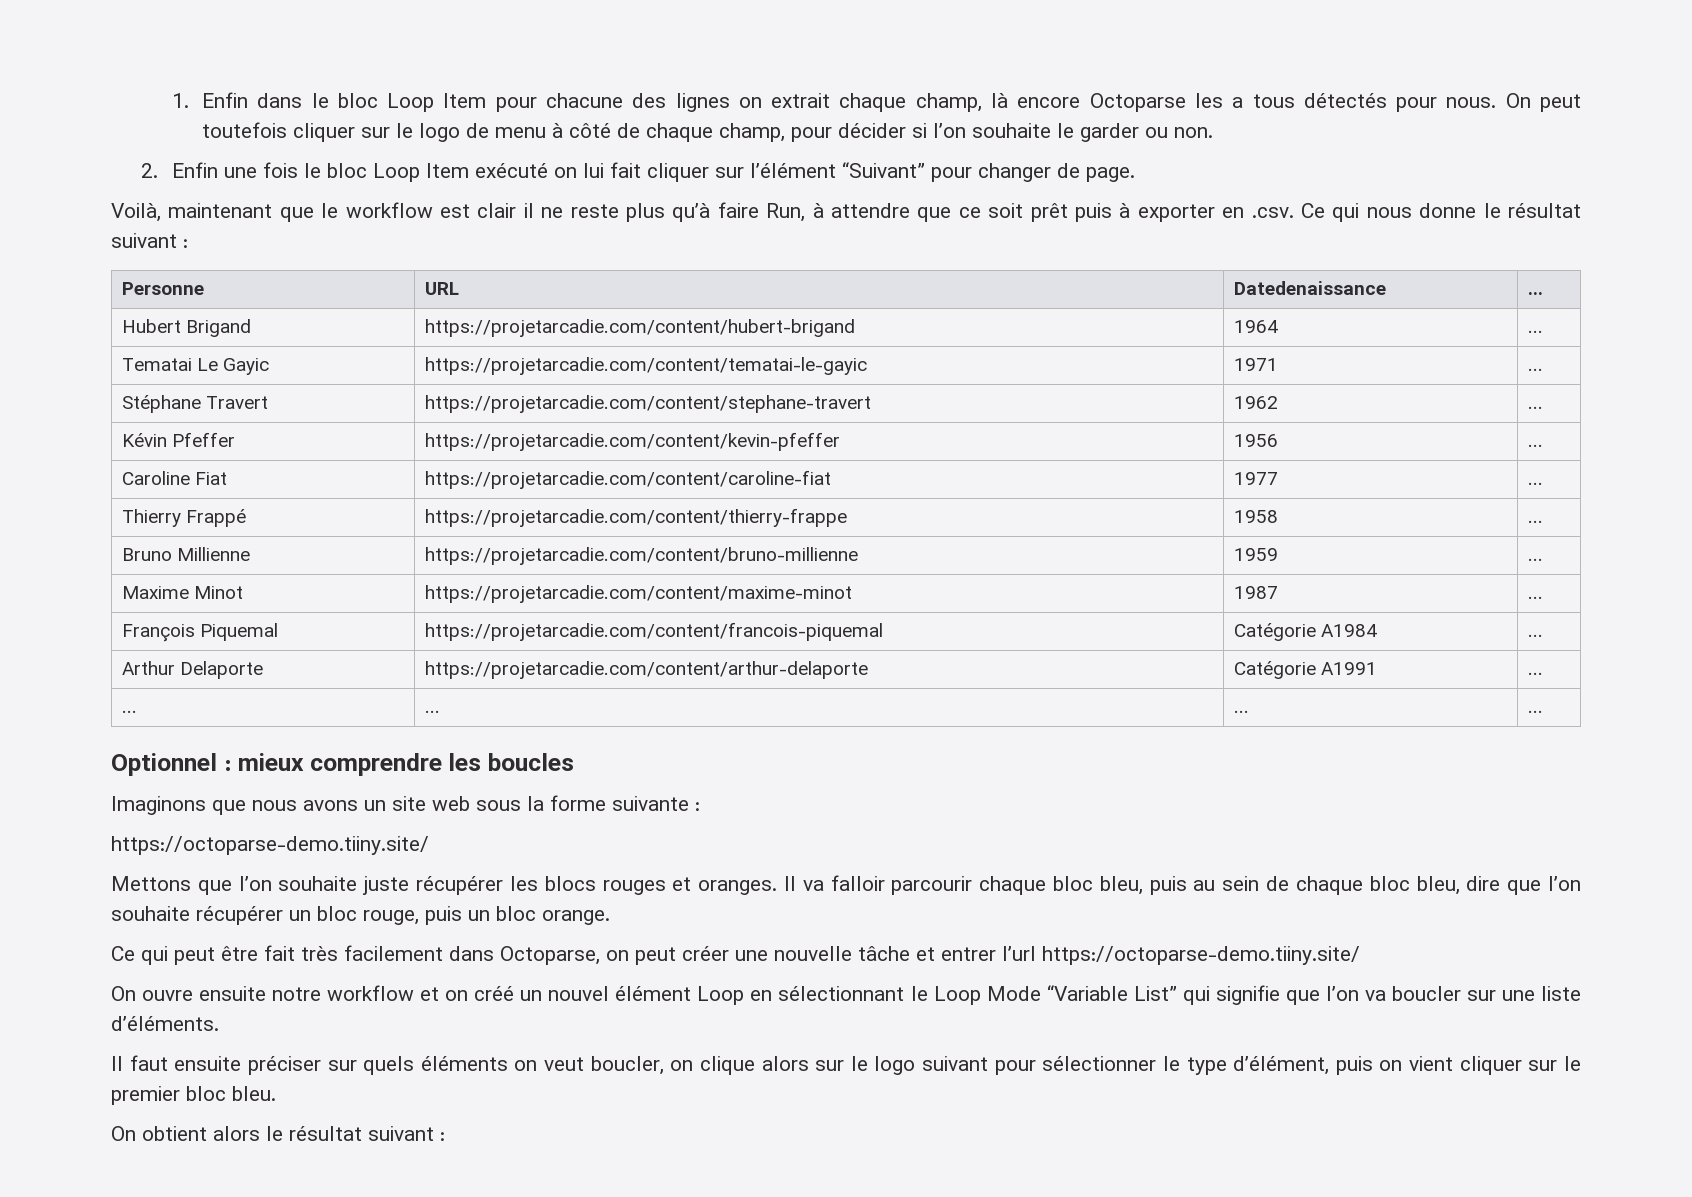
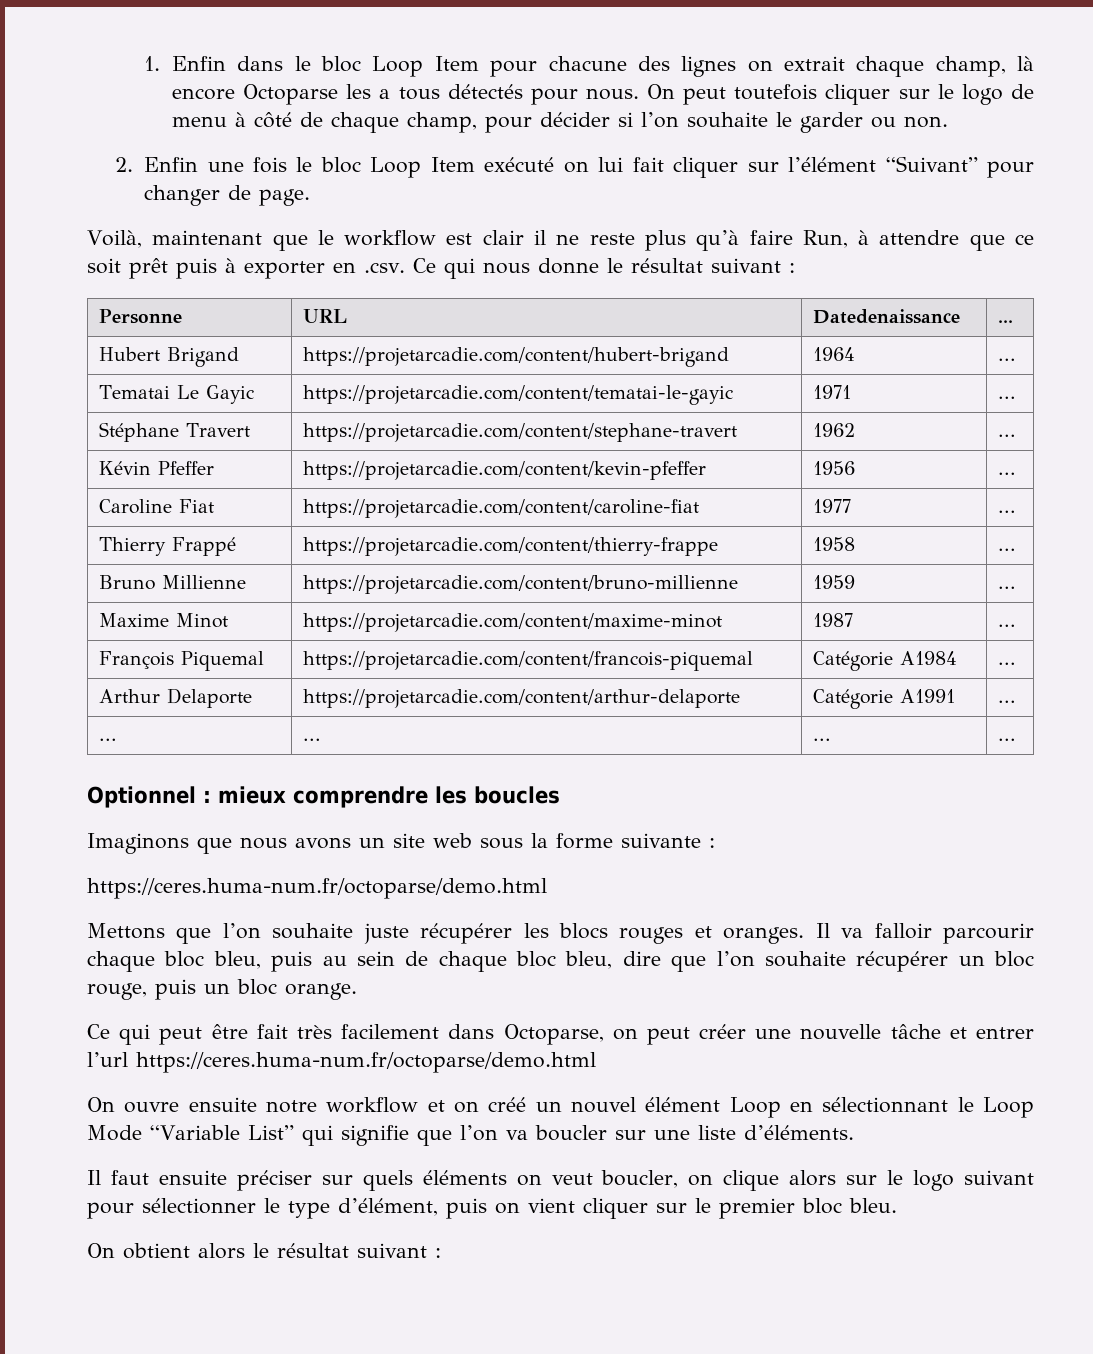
  Imaginons que nous avons un site web sous la forme suivante :
- https://octoparse-demo.tiiny.site/
+ https://ceres.huma-num.fr/octoparse/demo.html
- Ce qui peut être fait très facilement dans Octoparse, on peut créer une nouvelle tâche et entrer l’url https://octoparse-demo.tiiny.site/
+ Ce qui peut être fait très facilement dans Octoparse, on peut créer une nouvelle tâche et entrer l’url https://ceres.huma-num.fr/octoparse/demo.html

